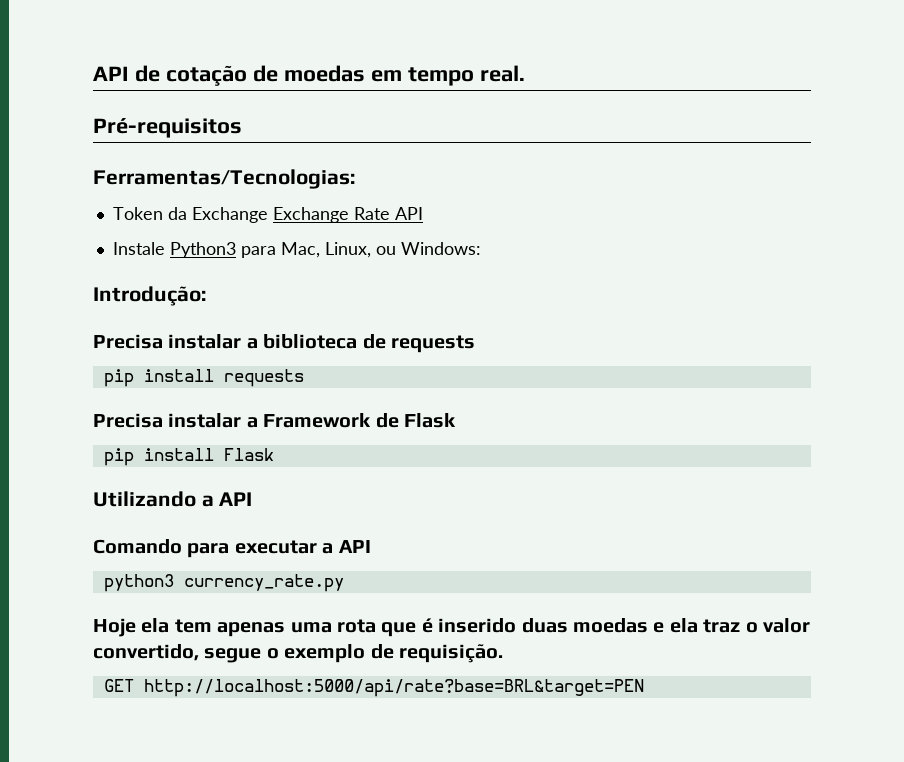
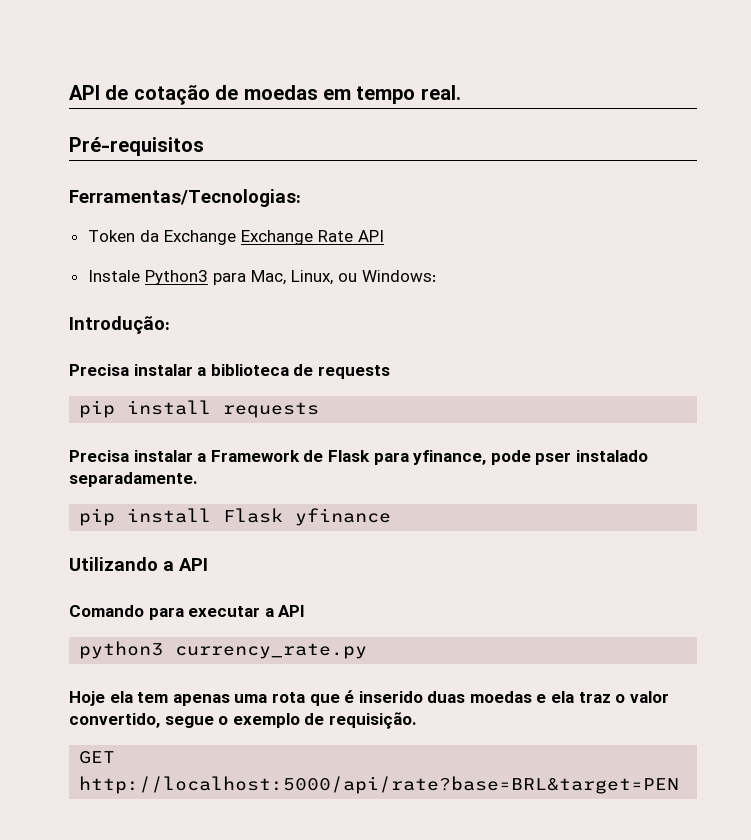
- Precisa instalar a Framework de Flask
+ Precisa instalar a Framework de Flask para yfinance, pode pser instalado separadamente.
- pip install Flask
+ pip install Flask yfinance

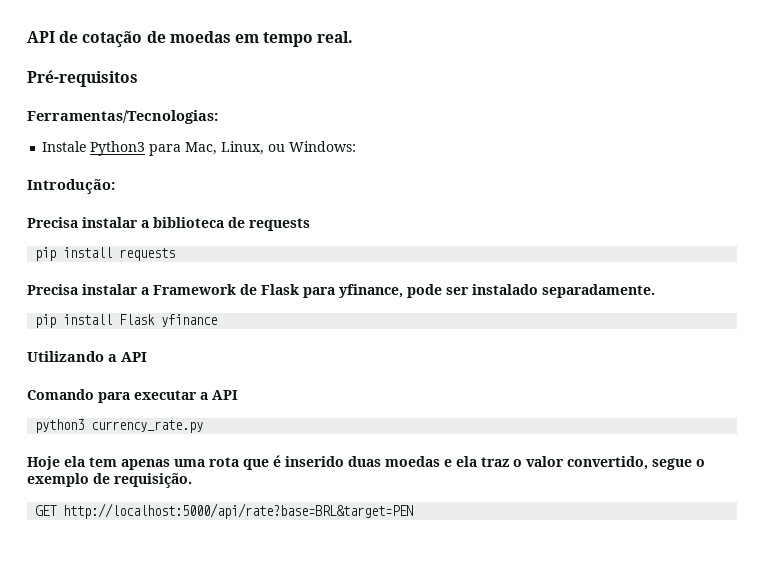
- Token da Exchange Exchange Rate API
- Precisa instalar a Framework de Flask para yfinance, pode pser instalado separadamente.
+ Precisa instalar a Framework de Flask para yfinance, pode ser instalado separadamente.

